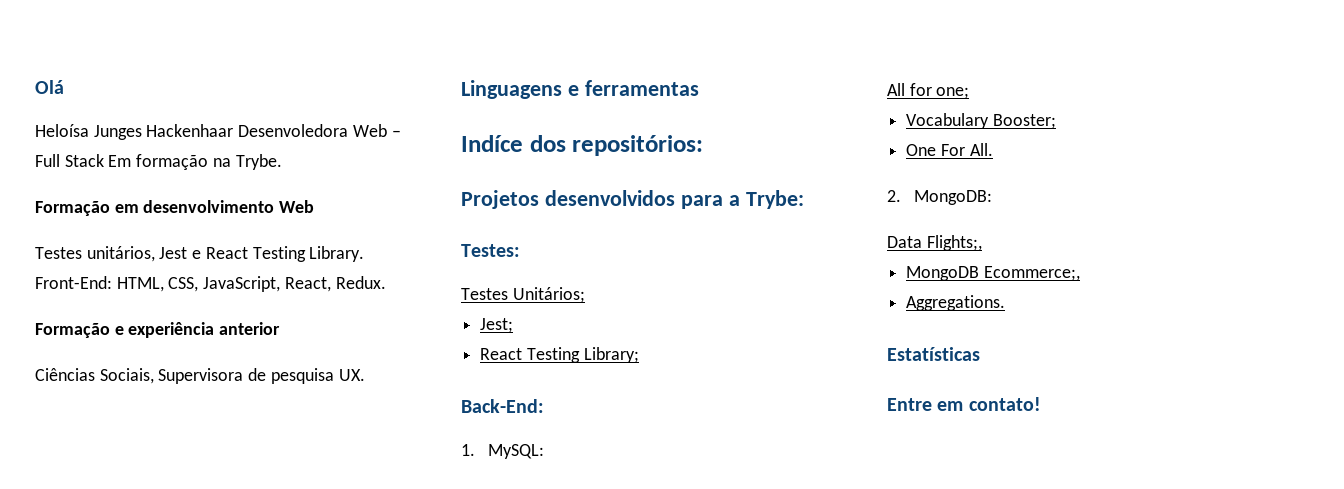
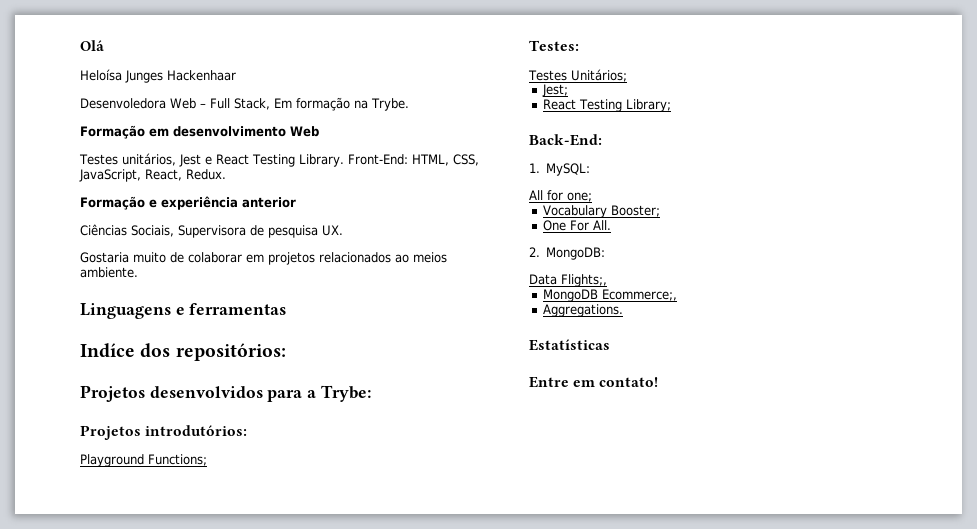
- Heloísa Junges Hackenhaar Desenvoledora Web – Full Stack Em formação na Trybe.
+ Heloísa Junges Hackenhaar
+ Desenvoledora Web – Full Stack, Em formação na Trybe.
+ Gostaria muito de colaborar em projetos relacionados ao meios ambiente.
+ Projetos introdutórios:
+ Playground Functions;

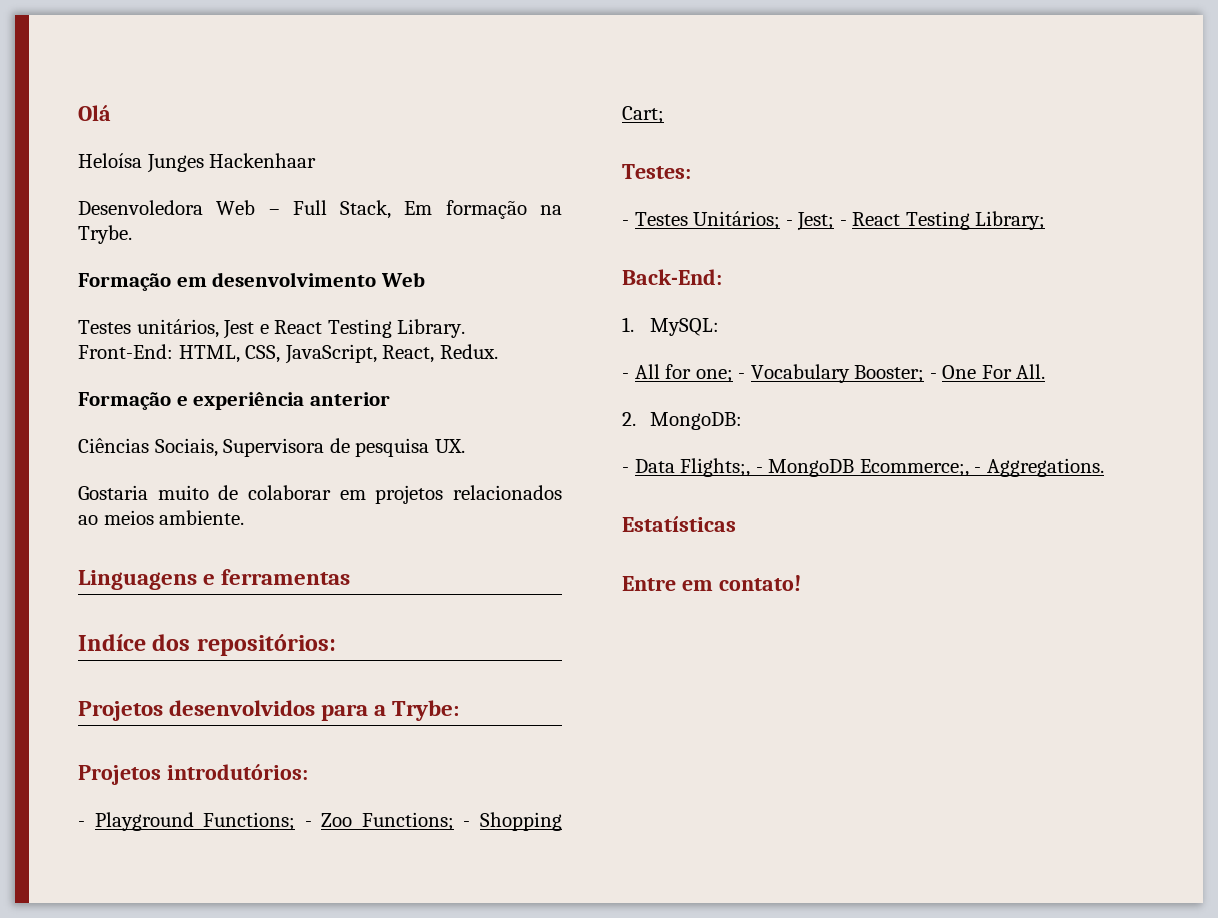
- Playground Functions;
+ - Playground Functions; - Zoo Functions; - Shopping Cart;
- Testes Unitários;
- Jest;
- React Testing Library;
+ - Testes Unitários; - Jest; - React Testing Library;
- All for one;
- Vocabulary Booster;
- One For All.
+ - All for one; - Vocabulary Booster; - One For All.
- Data Flights;,
- MongoDB Ecommerce;,
- Aggregations.
+ - Data Flights;, - MongoDB Ecommerce;, - Aggregations.

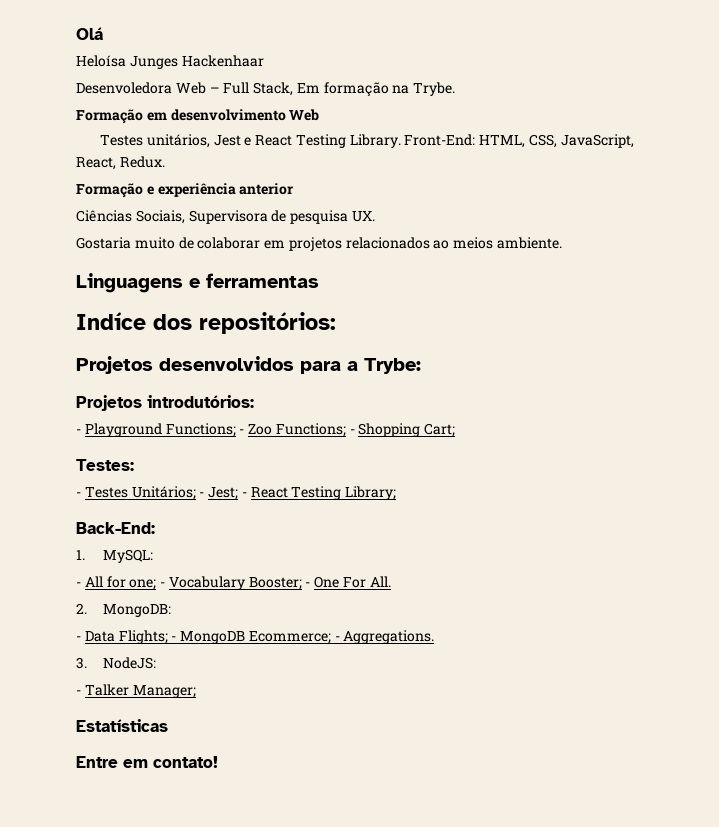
- - Data Flights;, - MongoDB Ecommerce;, - Aggregations.
+ - Data Flights; - MongoDB Ecommerce; - Aggregations.
+ 3. NodeJS:
+ - Talker Manager;

